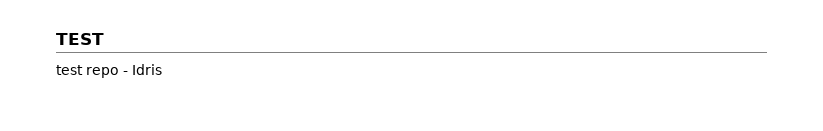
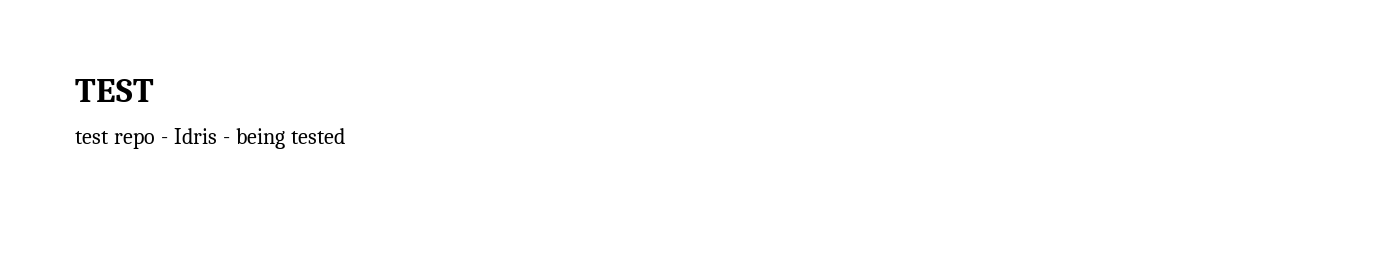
- test repo - Idris
+ test repo - Idris - being tested

